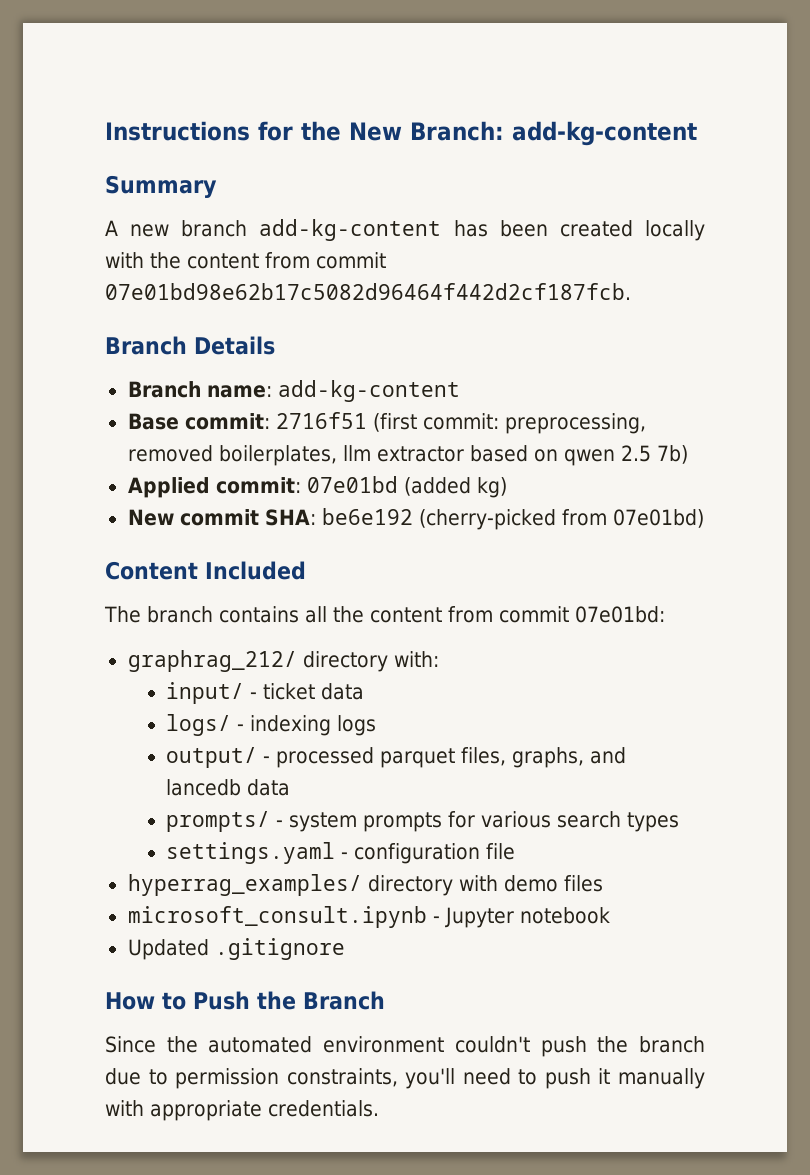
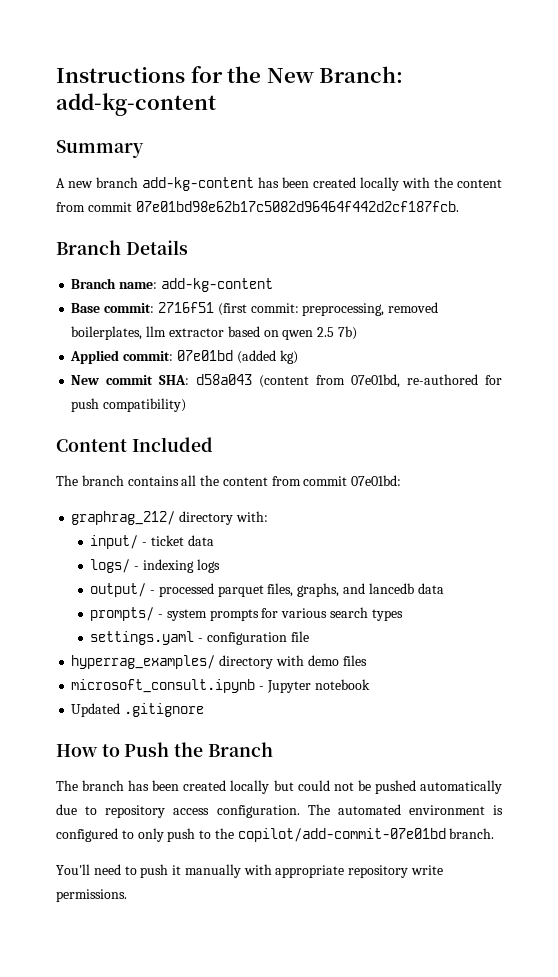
- New commit SHA: be6e192 (cherry-picked from 07e01bd)
+ New commit SHA: d58a043 (content from 07e01bd, re-authored for push compatibility)
- Since the automated environment couldn't push the branch due to permission constraints, you'll need to push it manually with appropriate credentials.
+ The branch has been created locally but could not be pushed automatically due to repository access configuration. The automated environment is configured to only push to the copilot/add-commit-07e01bd branch.
+ You'll need to push it manually with appropriate repository write permissions.

